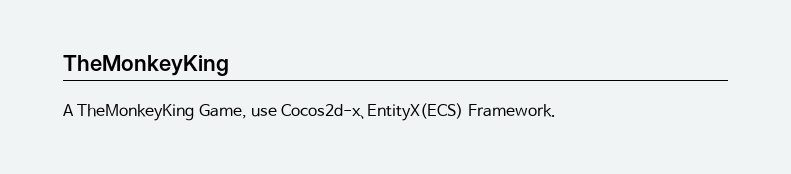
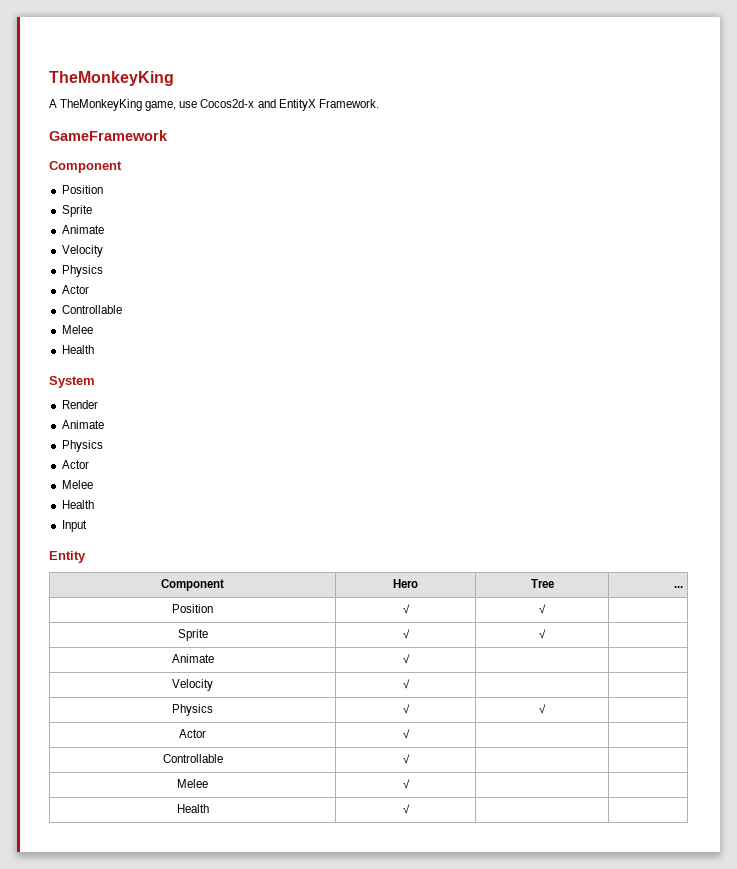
- A TheMonkeyKing Game, use Cocos2d-x、EntityX(ECS) Framework.
+ A TheMonkeyKing game, use Cocos2d-x and EntityX Framework.
+ GameFramework
+ Component
+ Position
+ Sprite
+ Animate
+ Velocity
+ Physics
+ Actor
+ Controllable
+ Melee
+ Health
+ System
+ Render
+ Animate
+ Physics
+ Actor
+ Melee
+ Health
+ Input
+ Entity
+ Component | Hero | Tree | ...
+ Position | √ | √ |
+ Sprite | √ | √ |
+ Animate | √ | |
+ Velocity | √ | |
+ Physics | √ | √ |
+ Actor | √ | |
+ Controllable | √ | |
+ Melee | √ | |
+ Health | √ | |

